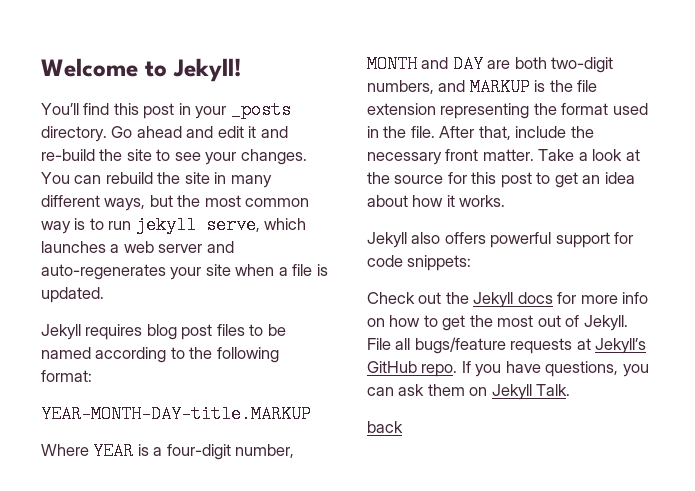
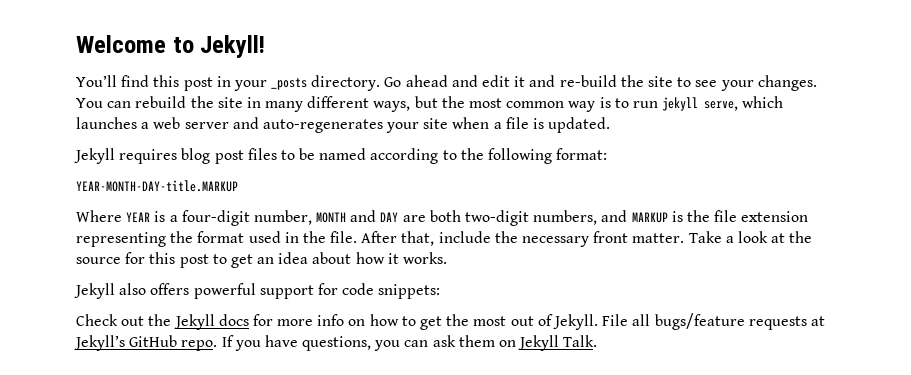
- back

